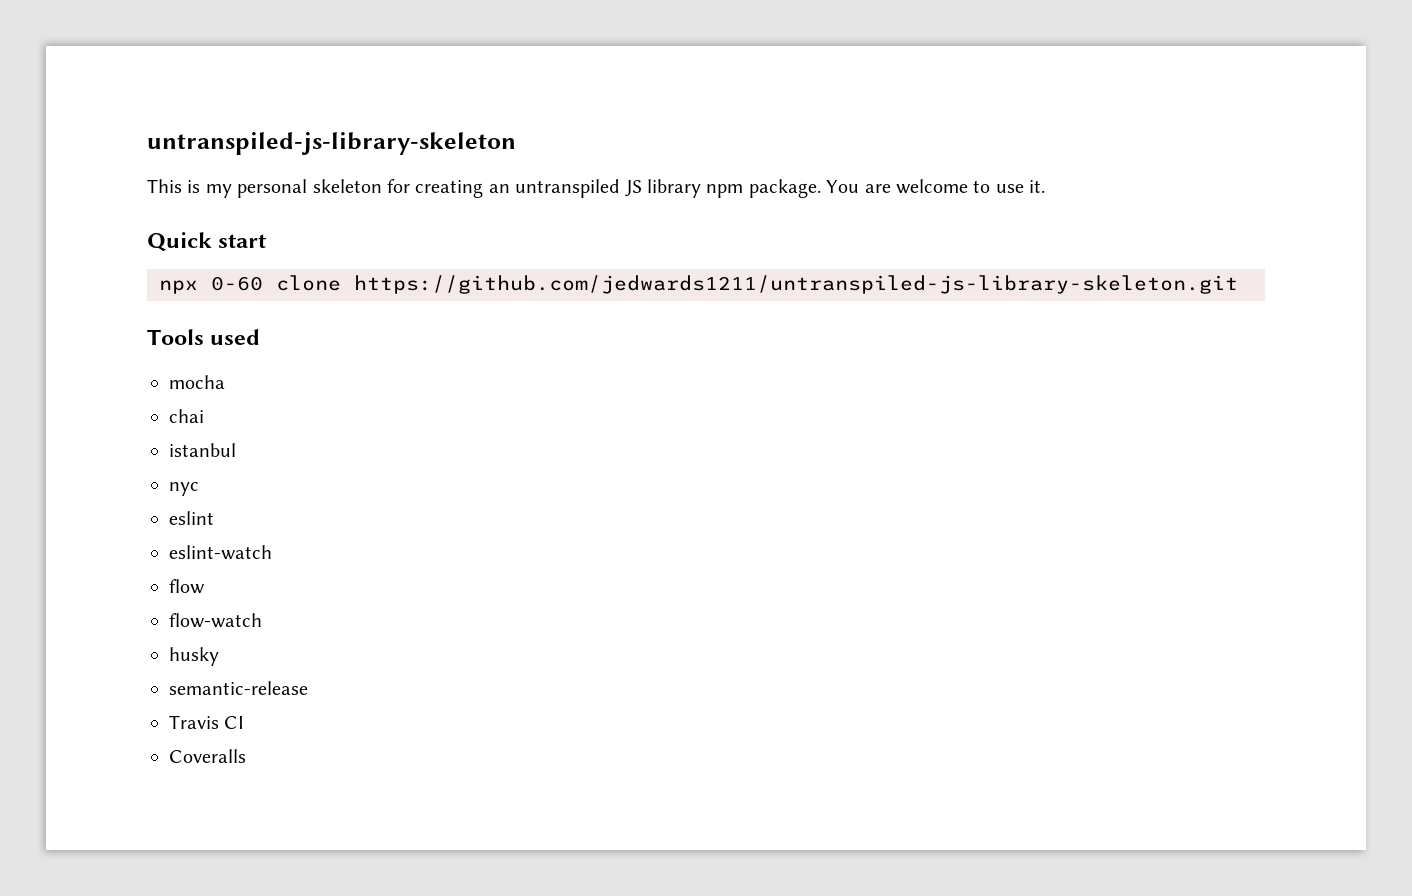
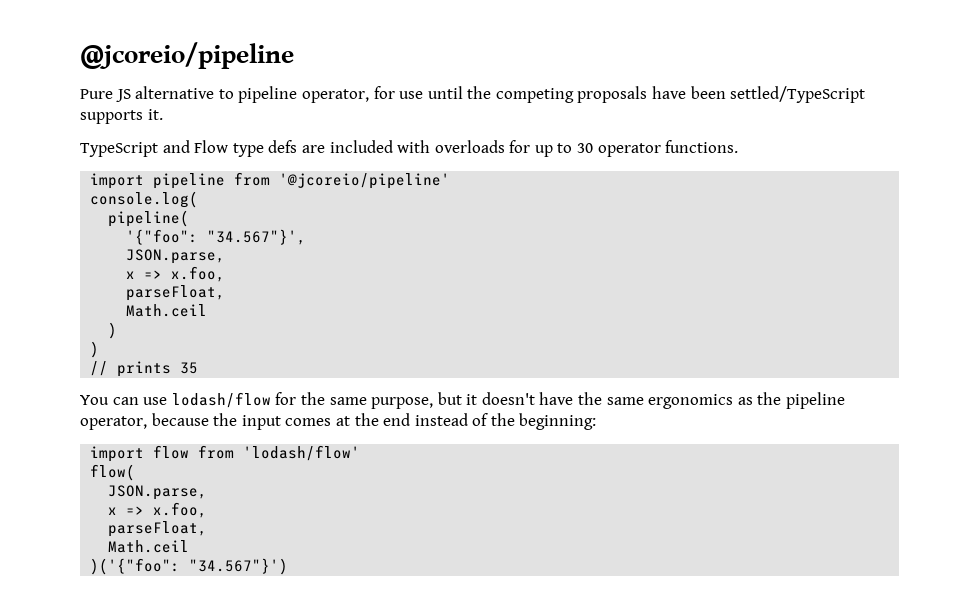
- untranspiled-js-library-skeleton
- This is my personal skeleton for creating an untranspiled JS library npm package. You are welcome to use it.
- Quick start
- npx 0-60 clone https://github.com/jedwards1211/untranspiled-js-library-skeleton.git
- Tools used
- mocha
- chai
- istanbul
- nyc
- eslint
- eslint-watch
- flow
- flow-watch
- husky
- semantic-release
- Travis CI
- Coveralls
+ @jcoreio/pipeline
+ Pure JS alternative to pipeline operator, for use until the competing proposals have been settled/TypeScript supports it.
+ TypeScript and Flow type defs are included with overloads for up to 30 operator functions.
+ import pipeline from '@jcoreio/pipeline'
+ console.log(
+ pipeline(
+ '{"foo": "34.567"}',
+ JSON.parse,
+ x => x.foo,
+ parseFloat,
+ Math.ceil
+ )
+ )
+ // prints 35
+ You can use lodash/flow for the same purpose, but it doesn't have the same ergonomics as the pipeline operator, because the input comes at the end instead of the beginning:
+ import flow from 'lodash/flow'
+ flow(
+ JSON.parse,
+ x => x.foo,
+ parseFloat,
+ Math.ceil
+ )('{"foo": "34.567"}')

